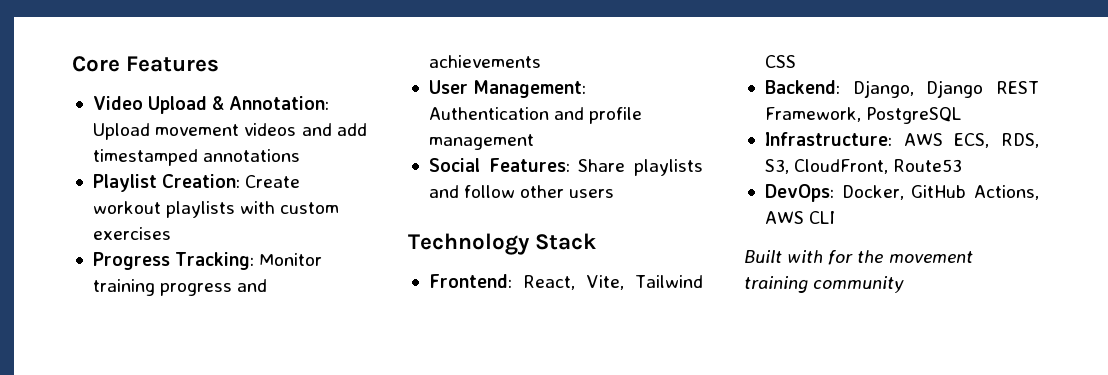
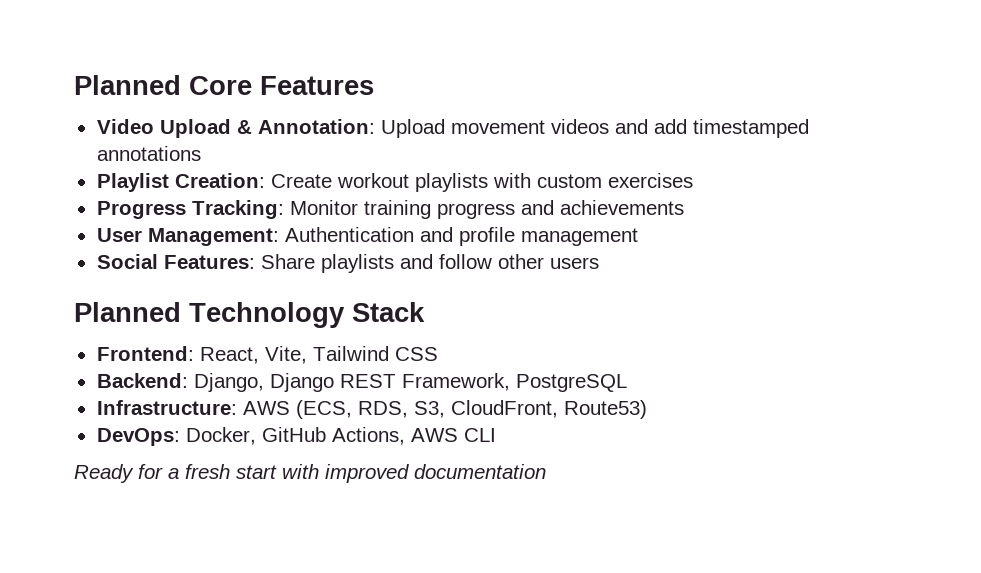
- Core Features
+ Planned Core Features
- Technology Stack
+ Planned Technology Stack
- Infrastructure: AWS ECS, RDS, S3, CloudFront, Route53
+ Infrastructure: AWS (ECS, RDS, S3, CloudFront, Route53)
- Built with for the movement training community
+ Ready for a fresh start with improved documentation

